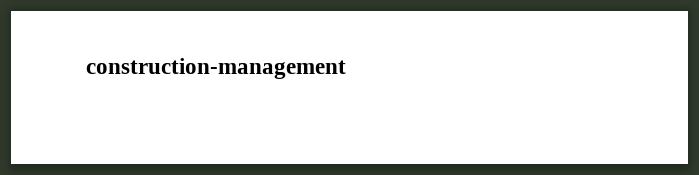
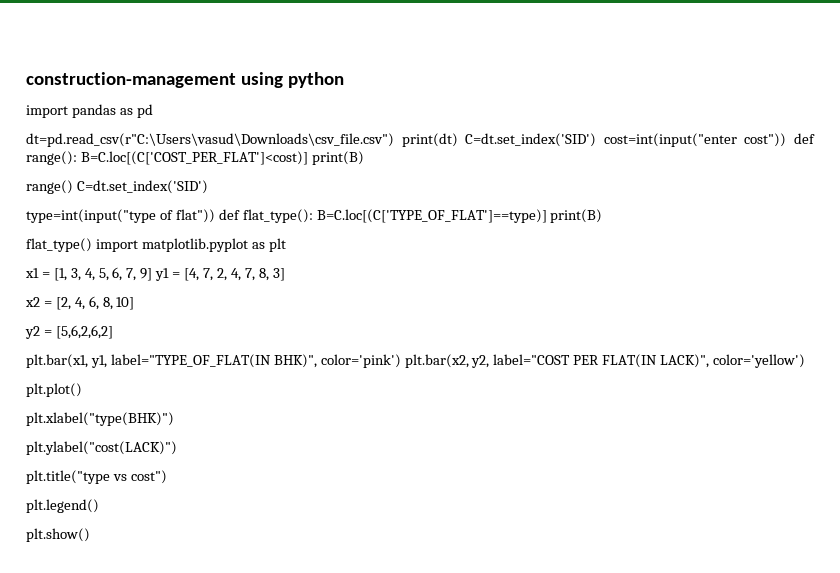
- construction-management
+ construction-management using python
+ import pandas as pd
+ dt=pd.read_csv(r"C:\Users\vasud\Downloads\csv_file.csv") print(dt) C=dt.set_index('SID') cost=int(input("enter cost")) def range(): B=C.loc[(C['COST_PER_FLAT']<cost)] print(B)
+ range() C=dt.set_index('SID')
+ type=int(input("type of flat")) def flat_type(): B=C.loc[(C['TYPE_OF_FLAT']==type)] print(B)
+ flat_type() import matplotlib.pyplot as plt
+ x1 = [1, 3, 4, 5, 6, 7, 9] y1 = [4, 7, 2, 4, 7, 8, 3]
+ x2 = [2, 4, 6, 8, 10]
+ y2 = [5,6,2,6,2]
+ plt.bar(x1, y1, label="TYPE_OF_FLAT(IN BHK)", color='pink') plt.bar(x2, y2, label="COST PER FLAT(IN LACK)", color='yellow')
+ plt.plot()
+ plt.xlabel("type(BHK)")
+ plt.ylabel("cost(LACK)")
+ plt.title("type vs cost")
+ plt.legend()
+ plt.show()

